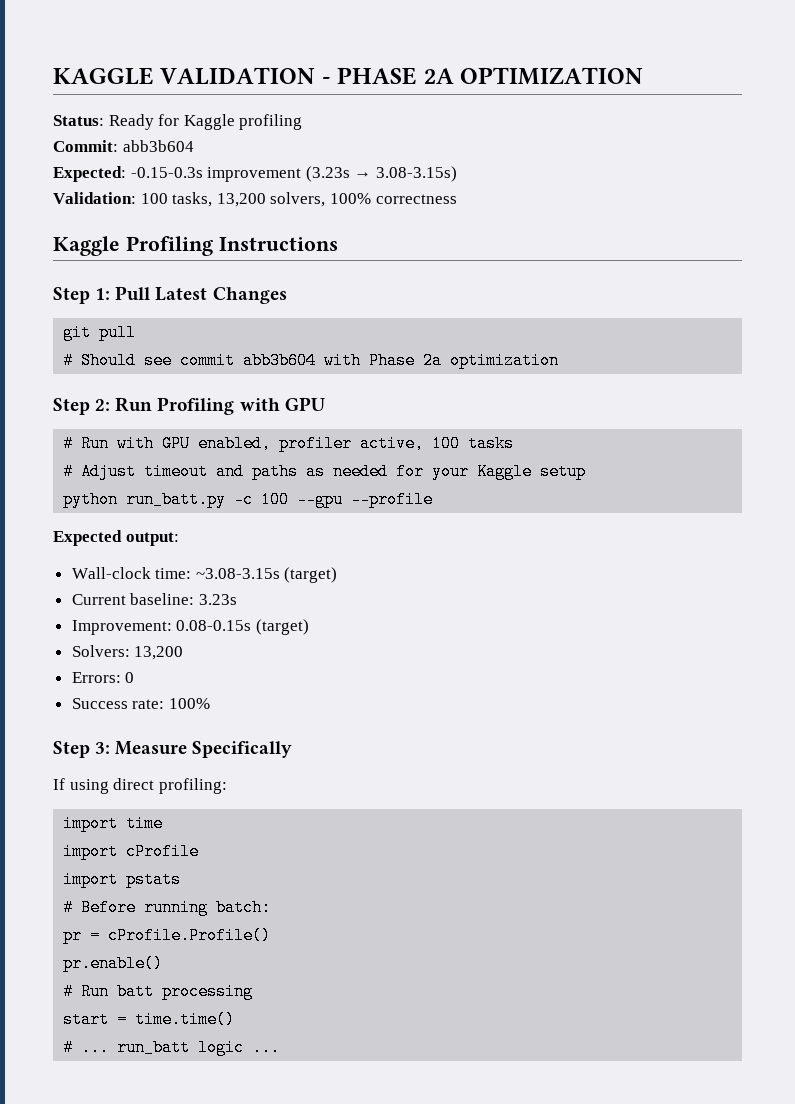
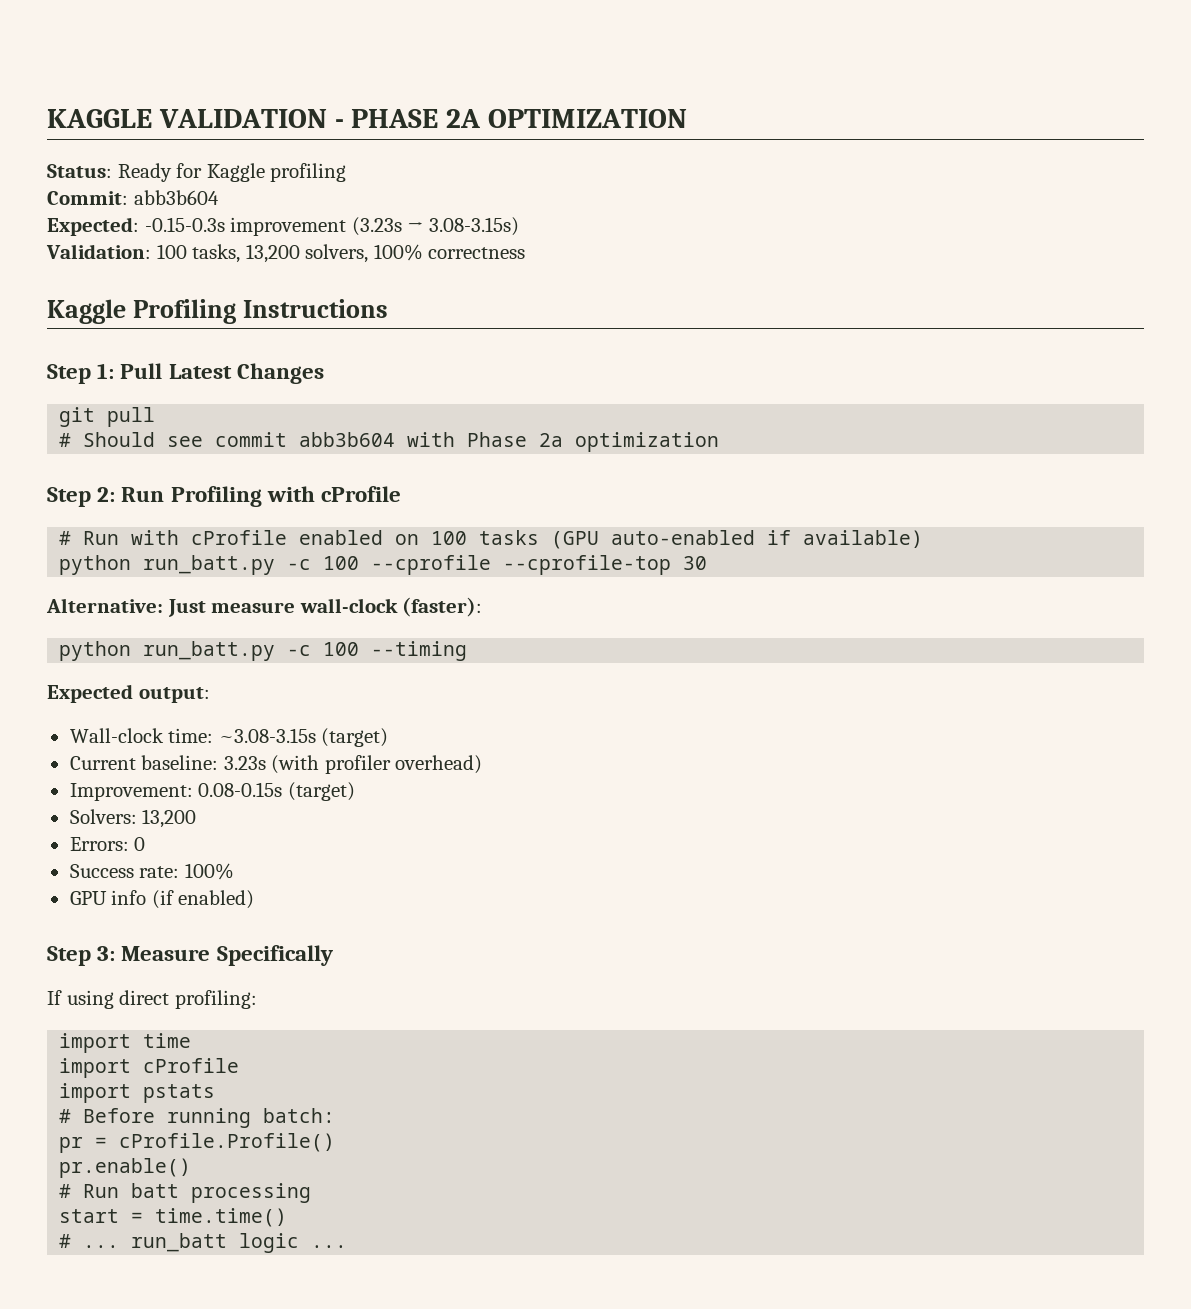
- Step 2: Run Profiling with GPU
+ Step 2: Run Profiling with cProfile
- # Run with GPU enabled, profiler active, 100 tasks
- # Adjust timeout and paths as needed for your Kaggle setup
- python run_batt.py -c 100 --gpu --profile
+ # Run with cProfile enabled on 100 tasks (GPU auto-enabled if available)
+ python run_batt.py -c 100 --cprofile --cprofile-top 30
+ Alternative: Just measure wall-clock (faster):
+ python run_batt.py -c 100 --timing
- Current baseline: 3.23s
+ Current baseline: 3.23s (with profiler overhead)
+ GPU info (if enabled)

